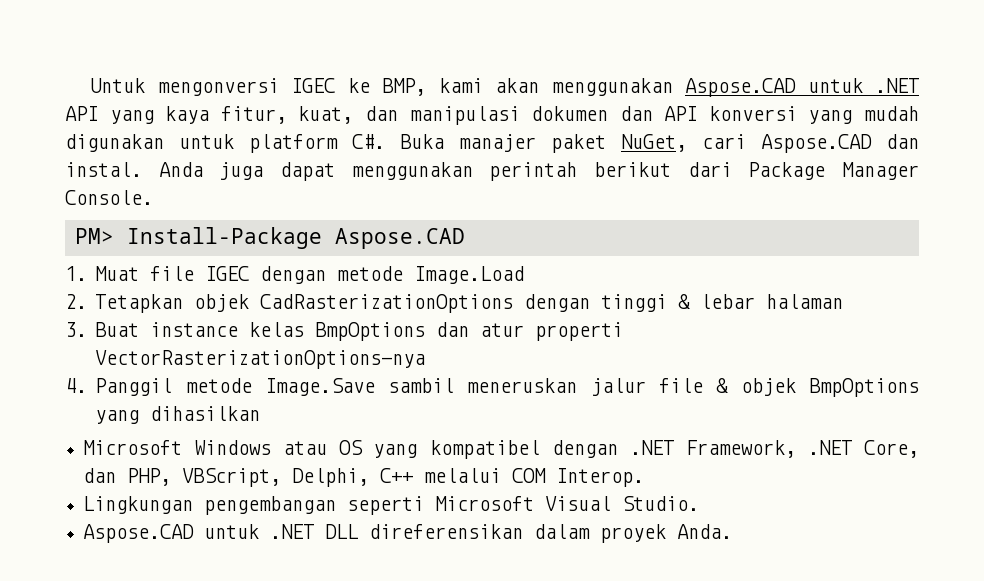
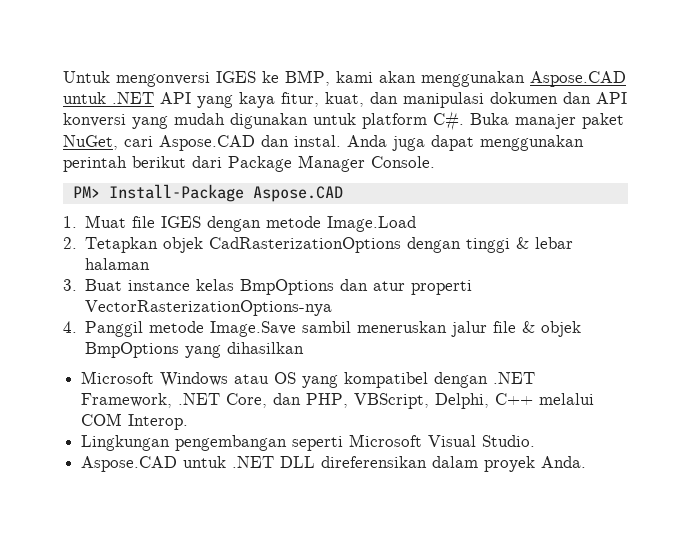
- Untuk mengonversi IGEC ke BMP, kami akan menggunakan Aspose.CAD untuk .NET API yang kaya fitur, kuat, dan manipulasi dokumen dan API konversi yang mudah digunakan untuk platform C#. Buka manajer paket NuGet, cari Aspose.CAD dan instal.
+ Untuk mengonversi IGES ke BMP, kami akan menggunakan Aspose.CAD untuk .NET API yang kaya fitur, kuat, dan manipulasi dokumen dan API konversi yang mudah digunakan untuk platform C#. Buka manajer paket NuGet, cari Aspose.CAD dan instal.
- 1. Muat file IGEC dengan metode Image.Load
+ 1. Muat file IGES dengan metode Image.Load

